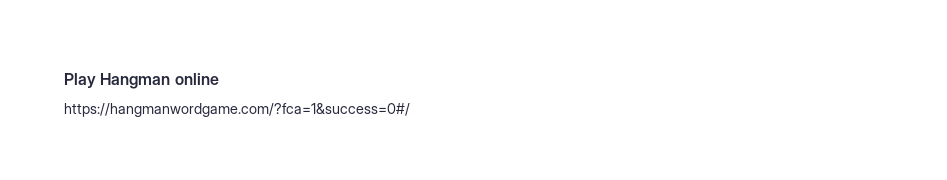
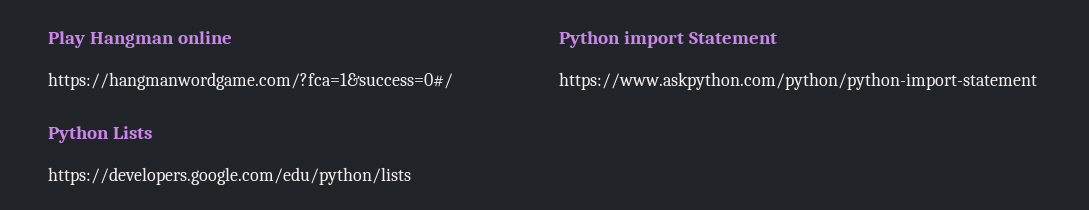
+ Python Lists
+ https://developers.google.com/edu/python/lists
+ Python import Statement
+ https://www.askpython.com/python/python-import-statement

